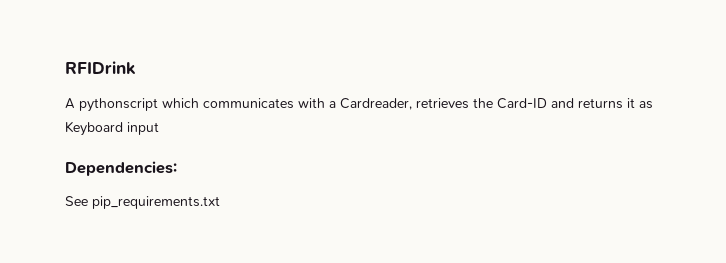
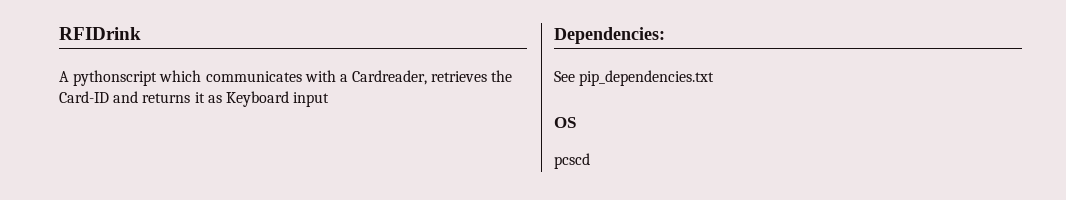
- See pip_requirements.txt
+ See pip_dependencies.txt
+ OS
+ pcscd

